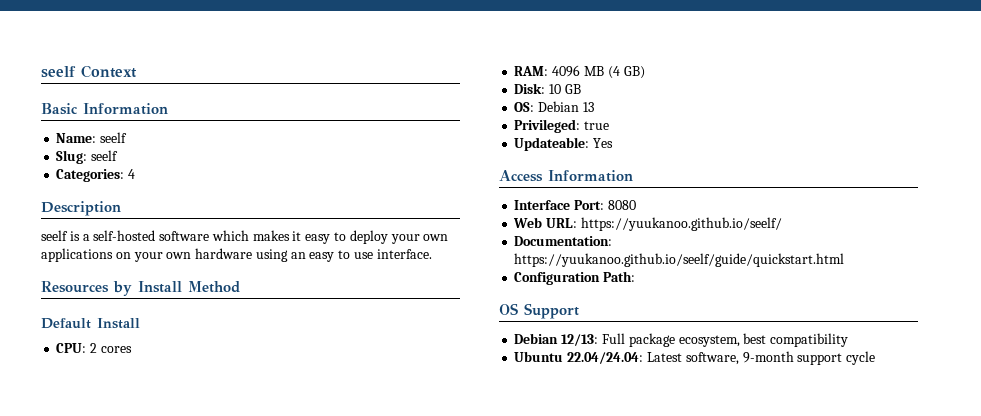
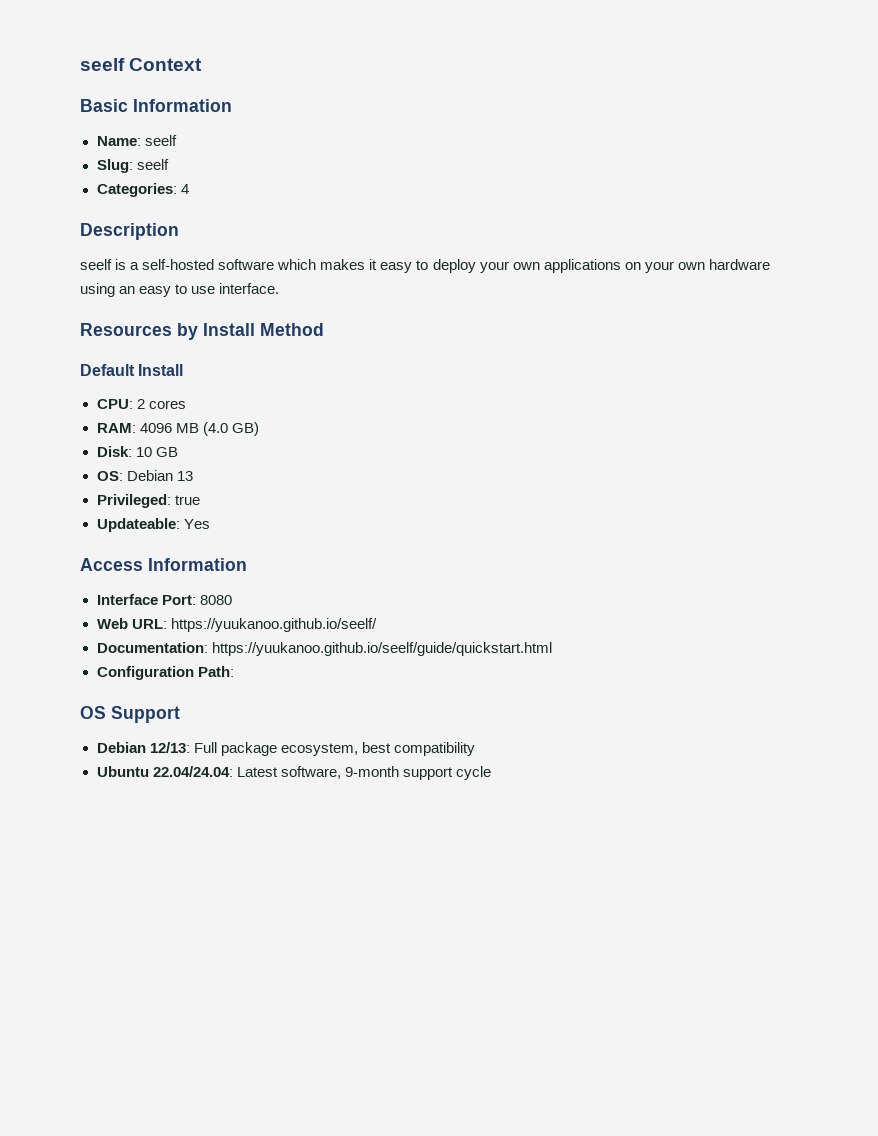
- RAM: 4096 MB (4 GB)
+ RAM: 4096 MB (4.0 GB)

